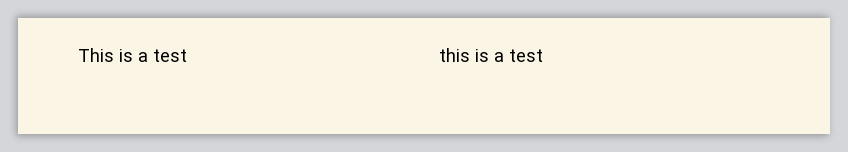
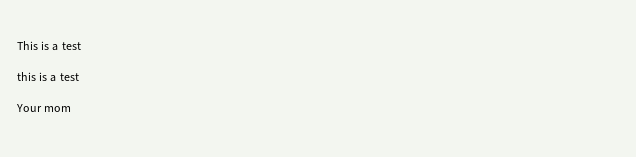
+ Your mom

